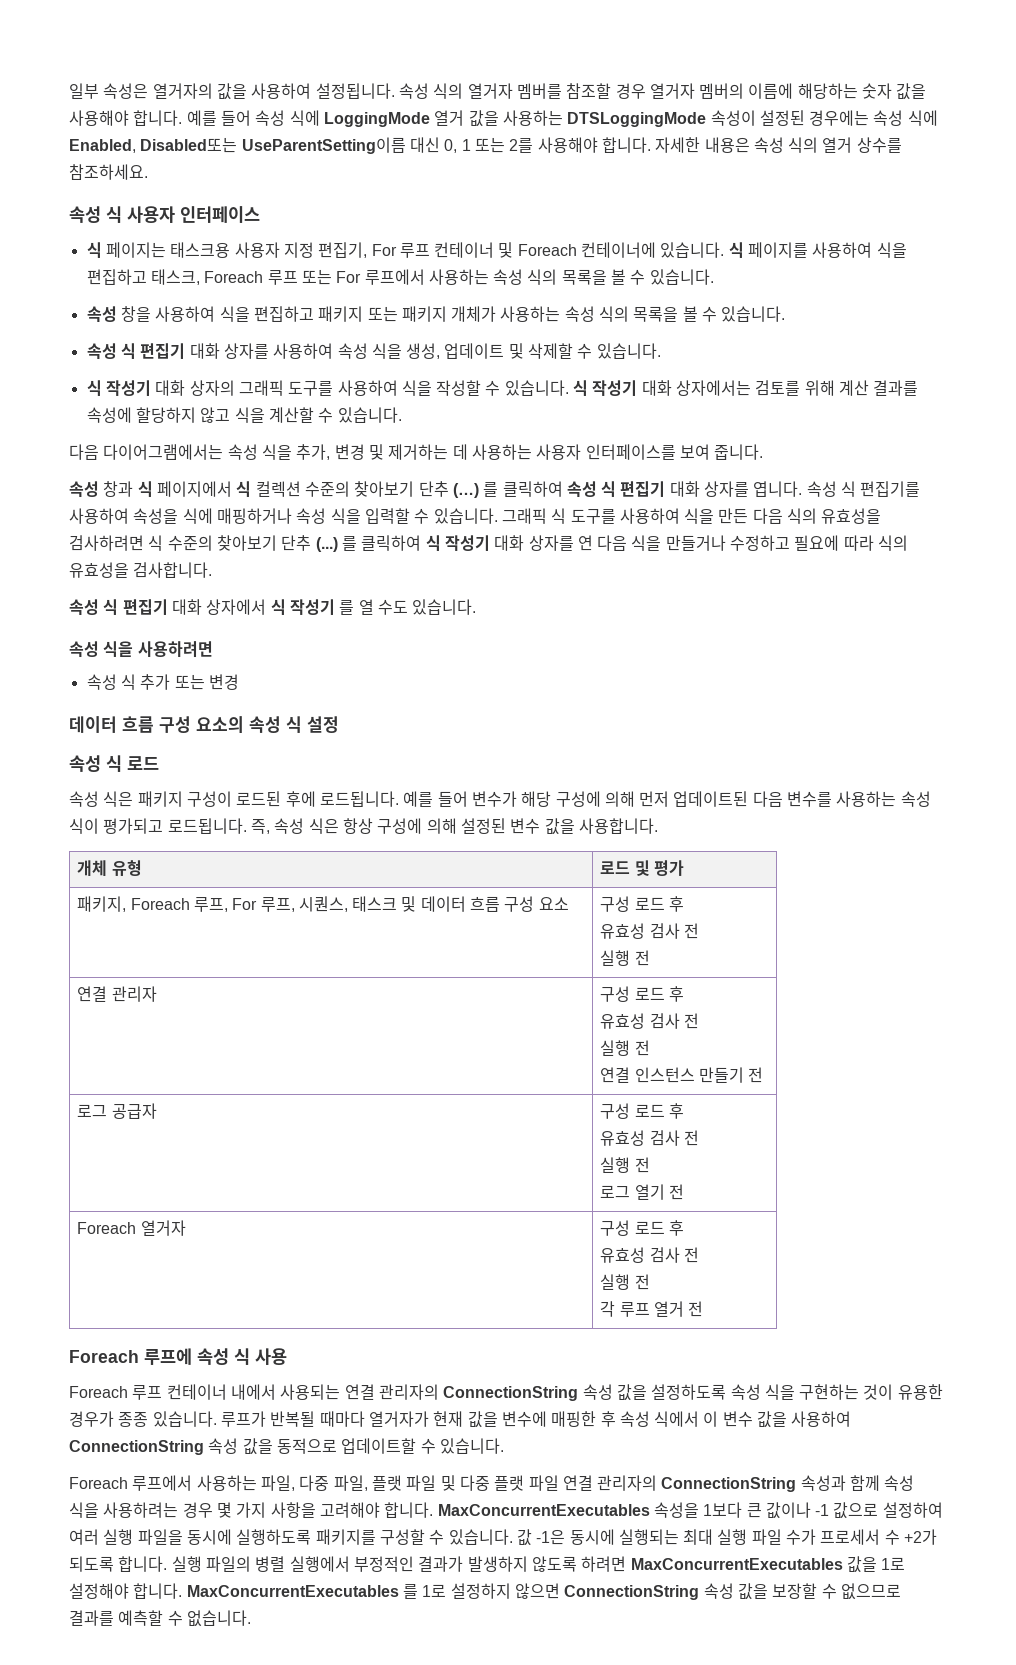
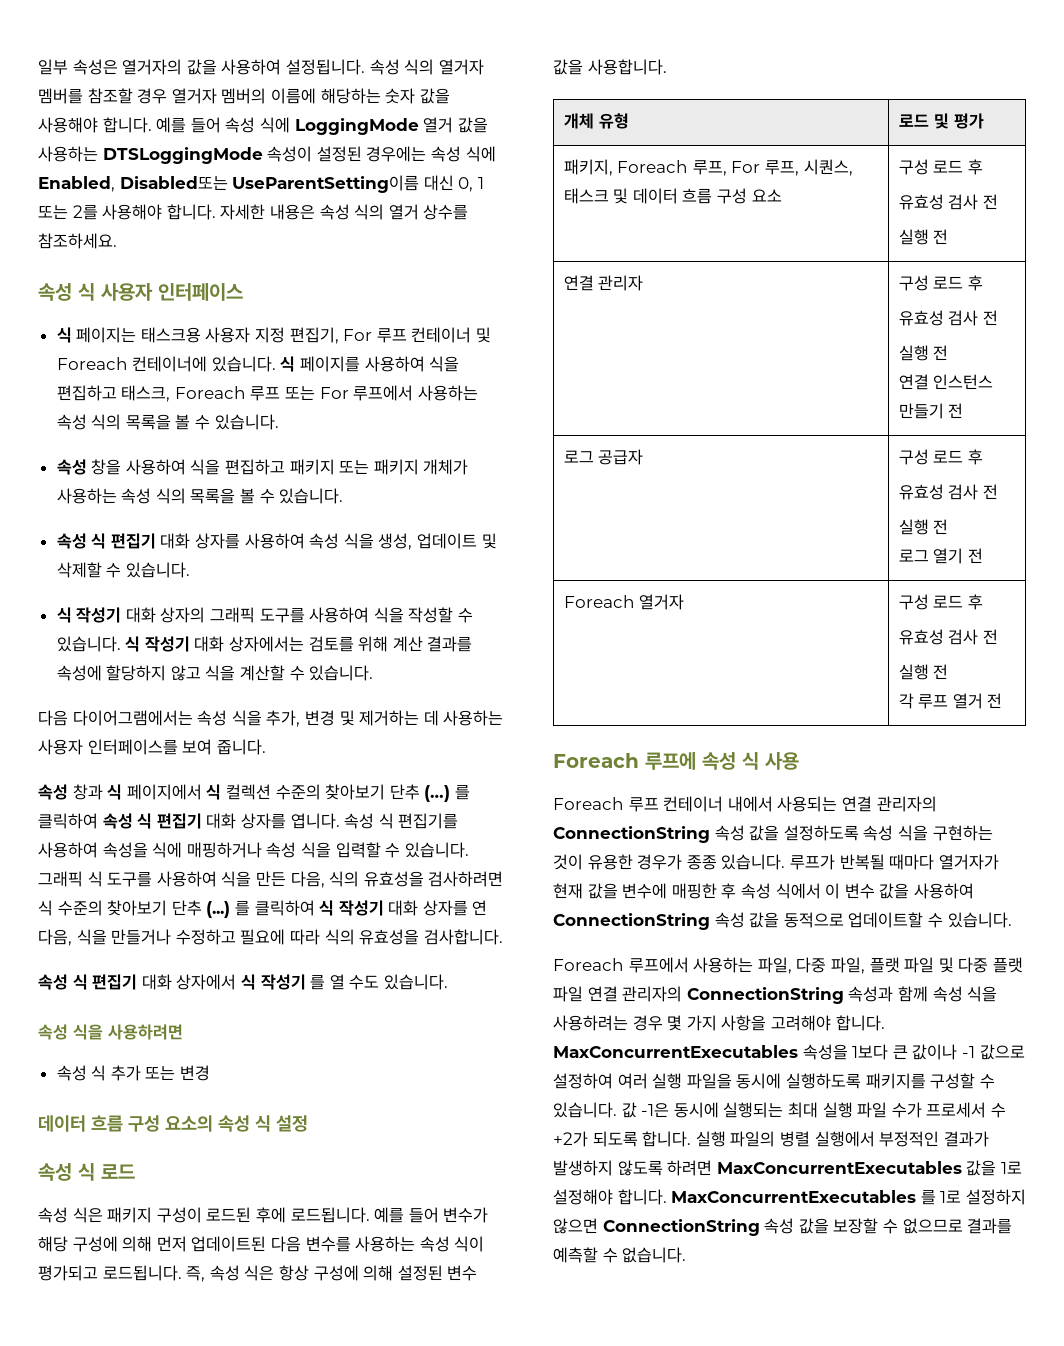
- 그래픽 식 도구를 사용하여 식을 만든 다음 식의 유효성을 검사하려면 식 수준의 찾아보기 단추 (...)
+ 그래픽 식 도구를 사용하여 식을 만든 다음, 식의 유효성을 검사하려면 식 수준의 찾아보기 단추 (...)
- 를 클릭하여 식 작성기 대화 상자를 연 다음 식을 만들거나 수정하고 필요에 따라 식의 유효성을 검사합니다.
+ 를 클릭하여 식 작성기 대화 상자를 연 다음, 식을 만들거나 수정하고 필요에 따라 식의 유효성을 검사합니다.

